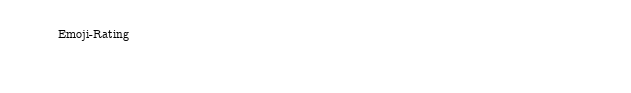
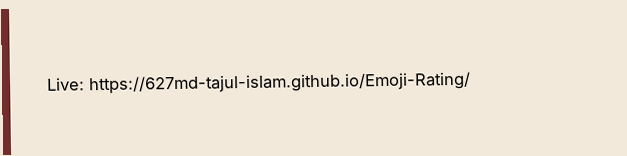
- Emoji-Rating
+ Live: https://627md-tajul-islam.github.io/Emoji-Rating/

